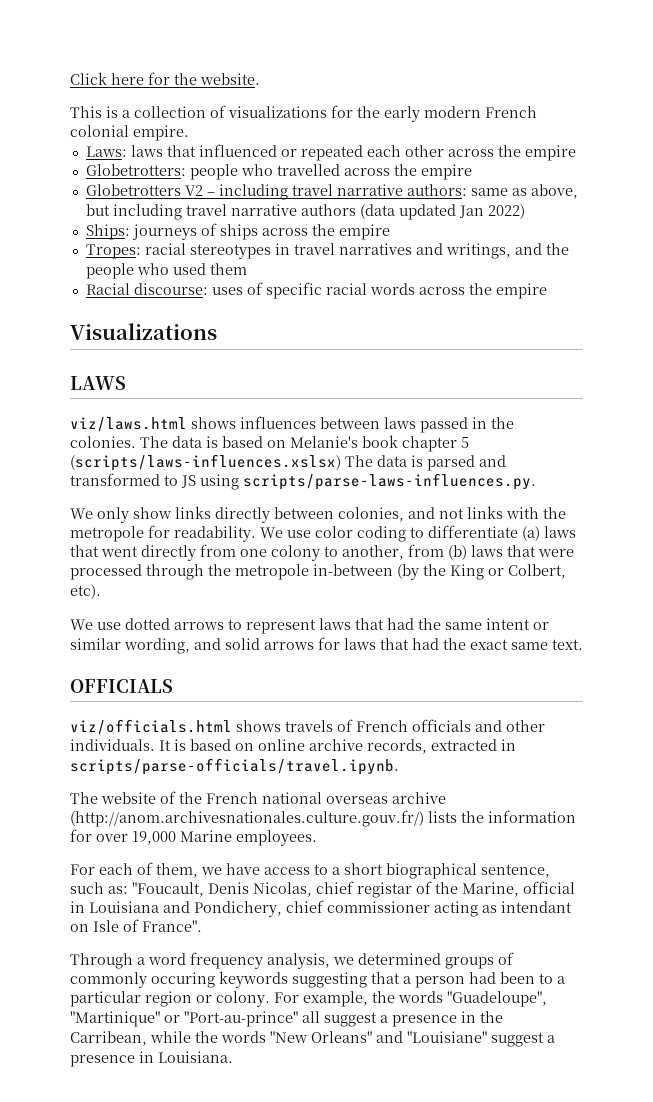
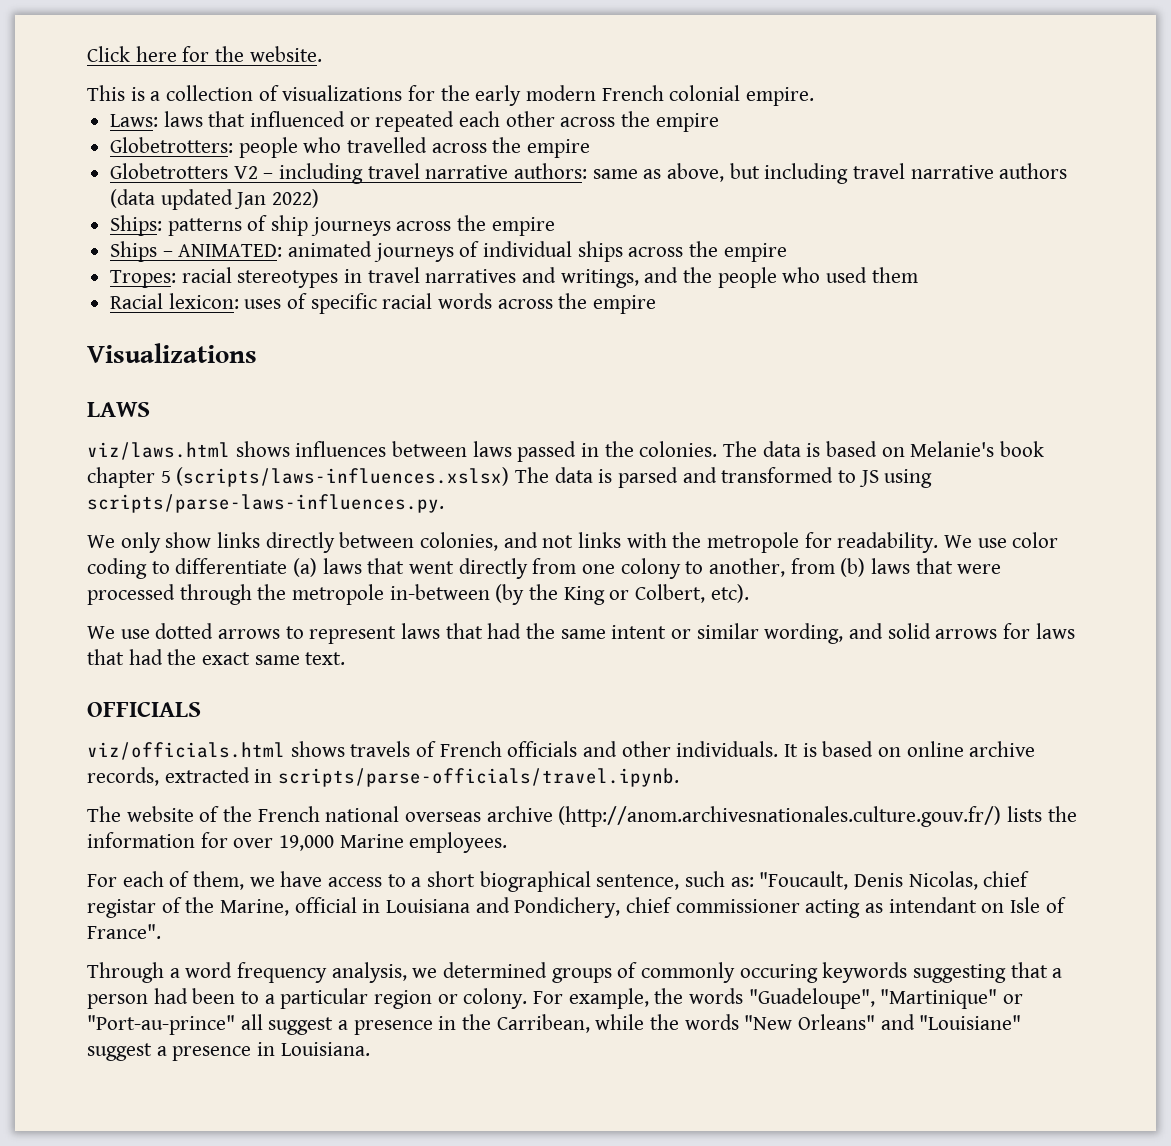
- Ships: journeys of ships across the empire
+ Ships: patterns of ship journeys across the empire
+ Ships – ANIMATED: animated journeys of individual ships across the empire
- Racial discourse: uses of specific racial words across the empire
+ Racial lexicon: uses of specific racial words across the empire

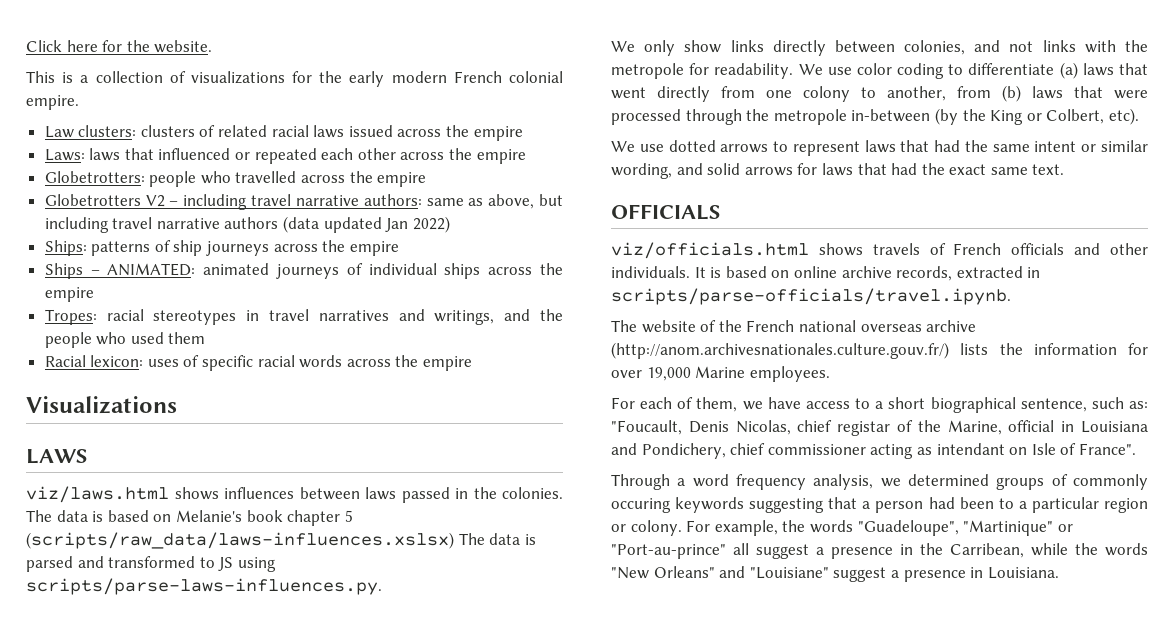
+ Law clusters: clusters of related racial laws issued across the empire
- The data is based on Melanie's book chapter 5 (scripts/laws-influences.xslsx) The data is parsed and transformed to JS using scripts/parse-laws-influences.py.
+ The data is based on Melanie's book chapter 5 (scripts/raw_data/laws-influences.xslsx) The data is parsed and transformed to JS using scripts/parse-laws-influences.py.

